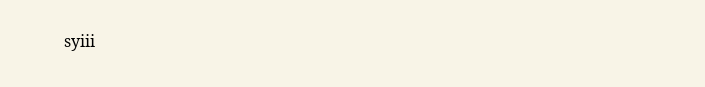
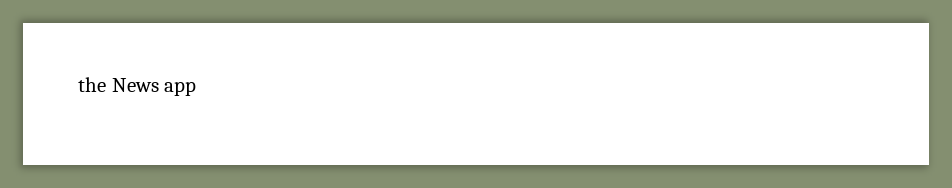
- syiii
+ the News app

